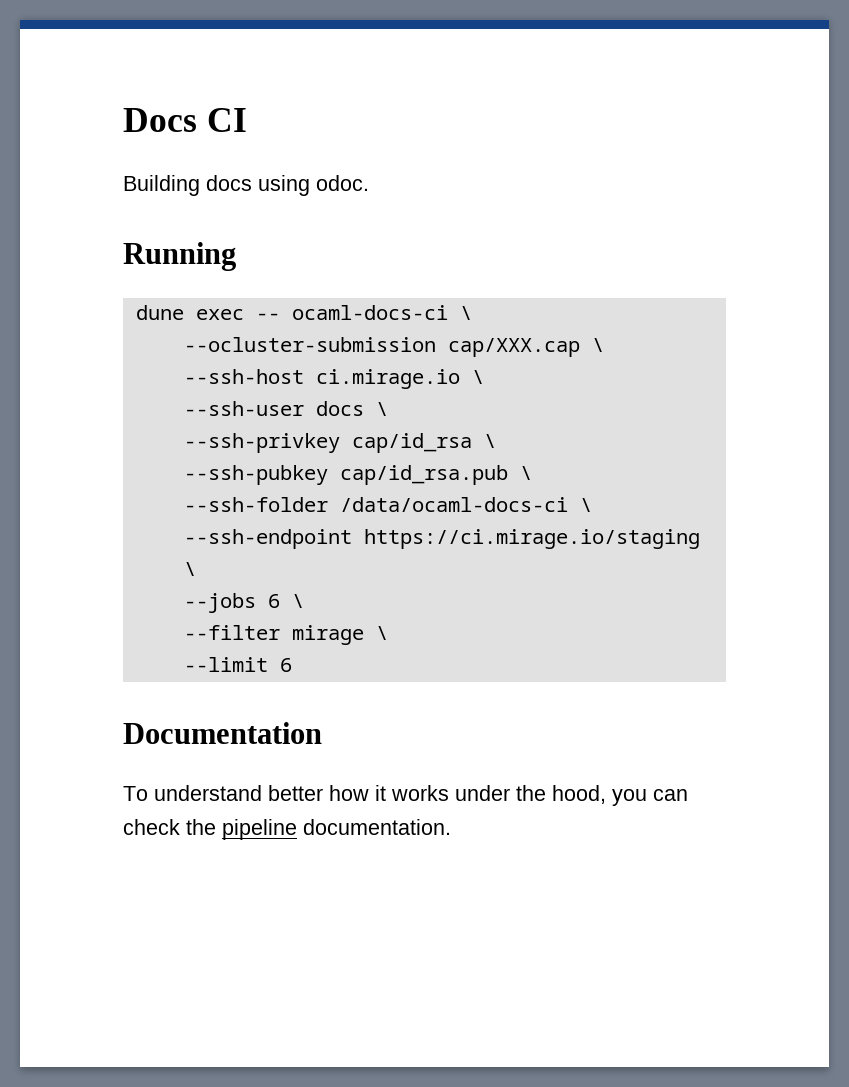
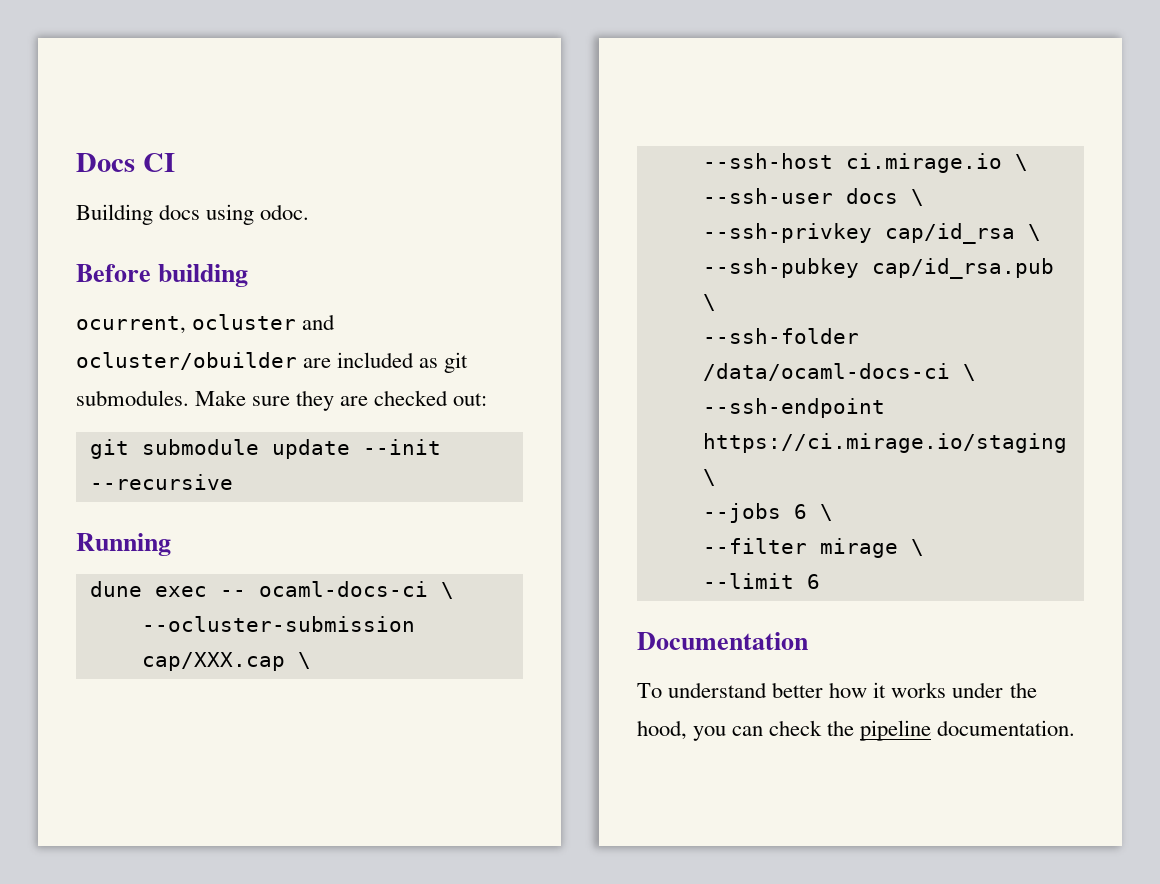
+ Before building
+ ocurrent, ocluster and ocluster/obuilder are included as git submodules. Make sure they are checked out:
+ git submodule update --init --recursive

